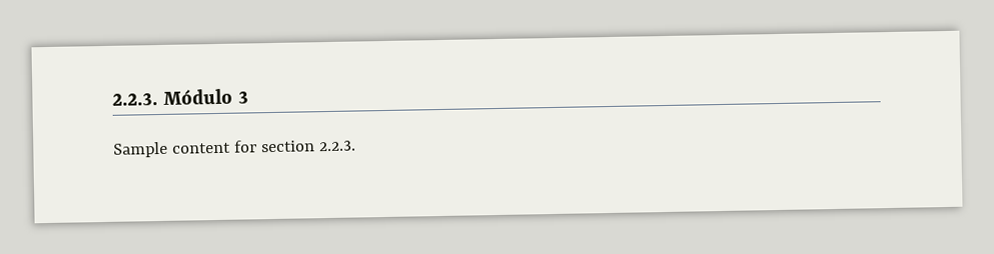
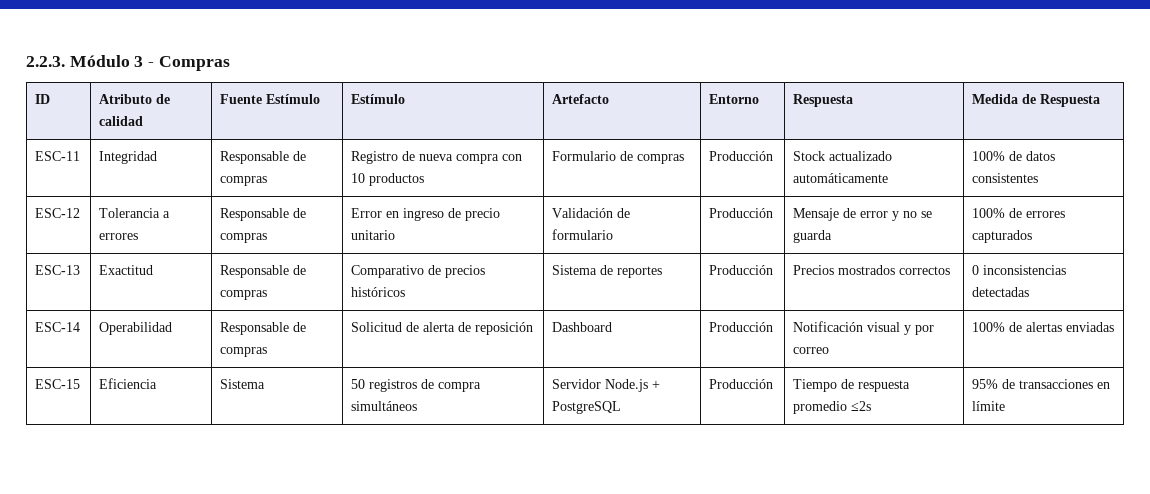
- 2.2.3. Módulo 3
- Sample content for section 2.2.3.
+ 2.2.3. Módulo 3 - Compras
+ ID | Atributo de calidad | Fuente Estímulo | Estímulo | Artefacto | Entorno | Respuesta | Medida de Respuesta
+ ESC-11 | Integridad | Responsable de compras | Registro de nueva compra con 10 productos | Formulario de compras | Producción | Stock actualizado automáticamente | 100% de datos consistentes
+ ESC-12 | Tolerancia a errores | Responsable de compras | Error en ingreso de precio unitario | Validación de formulario | Producción | Mensaje de error y no se guarda | 100% de errores capturados
+ ESC-13 | Exactitud | Responsable de compras | Comparativo de precios históricos | Sistema de reportes | Producción | Precios mostrados correctos | 0 inconsistencias detectadas
+ ESC-14 | Operabilidad | Responsable de compras | Solicitud de alerta de reposición | Dashboard | Producción | Notificación visual y por correo | 100% de alertas enviadas
+ ESC-15 | Eficiencia | Sistema | 50 registros de compra simultáneos | Servidor Node.js + PostgreSQL | Producción | Tiempo de respuesta promedio ≤2s | 95% de transacciones en límite

